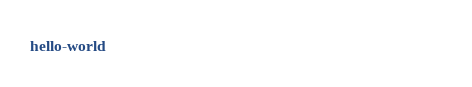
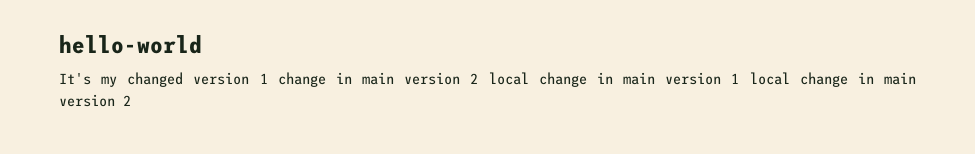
+ It's my changed version 1 change in main version 2 local change in main version 1 local change in main version 2

